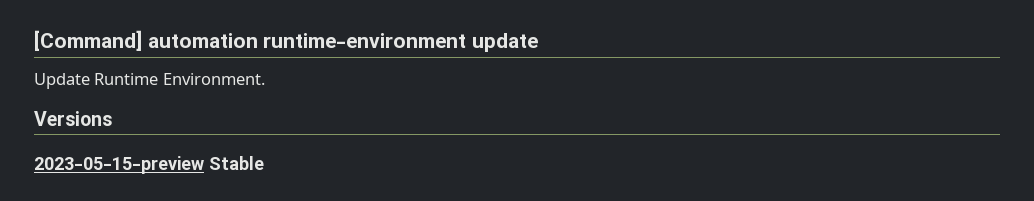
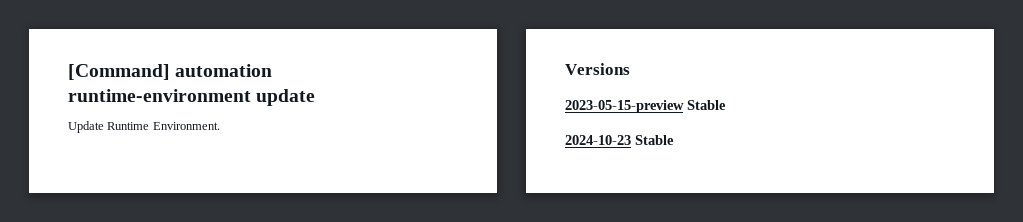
+ 2024-10-23 Stable

